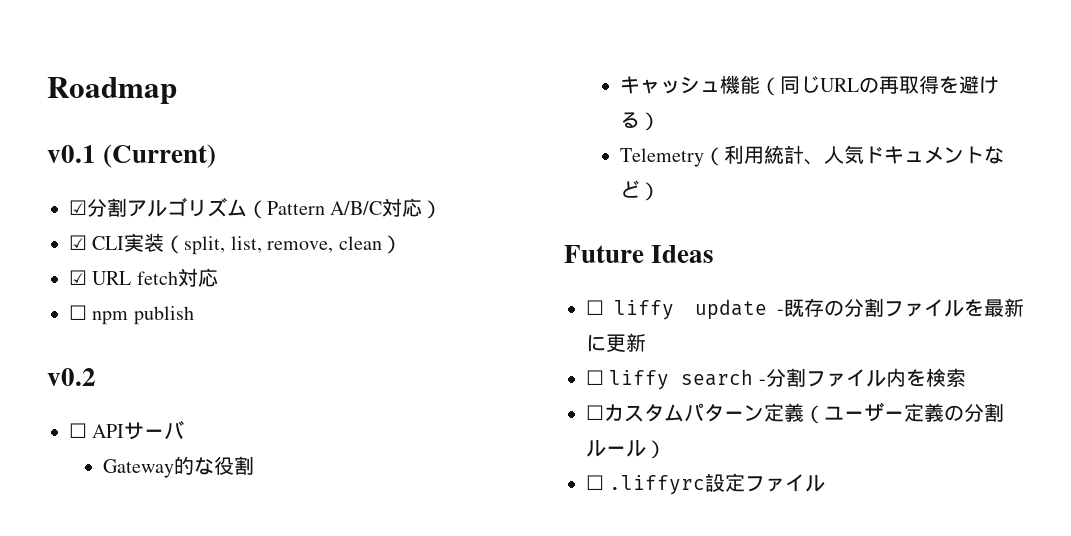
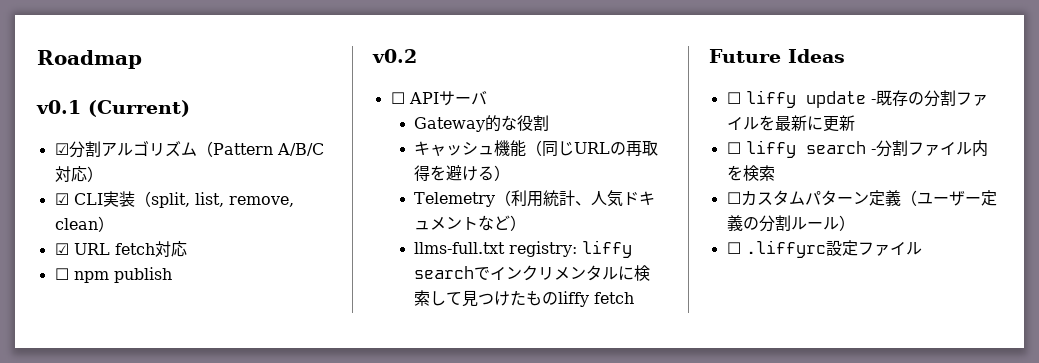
+ llms-full.txt registry: liffy searchでインクリメンタルに検索して見つけたものliffy fetch

